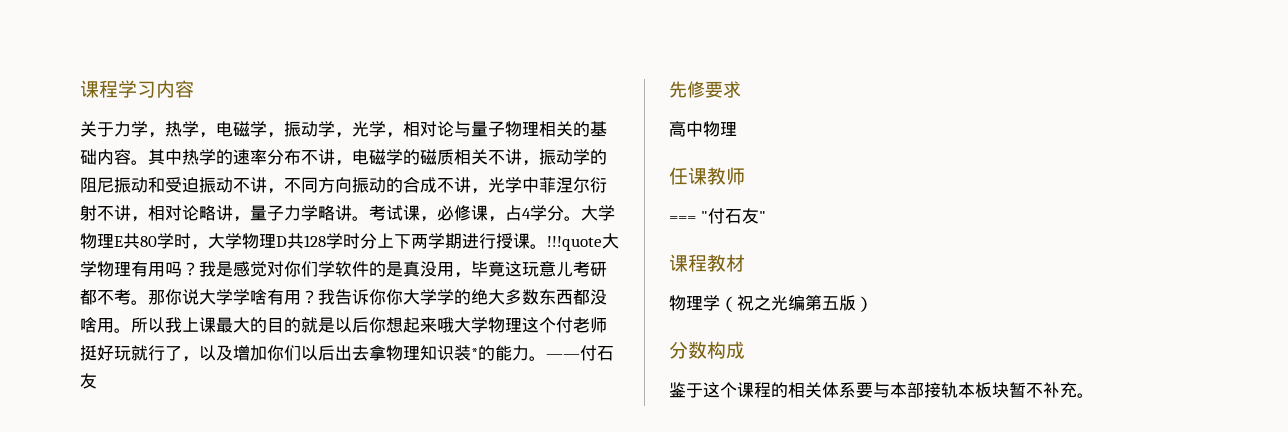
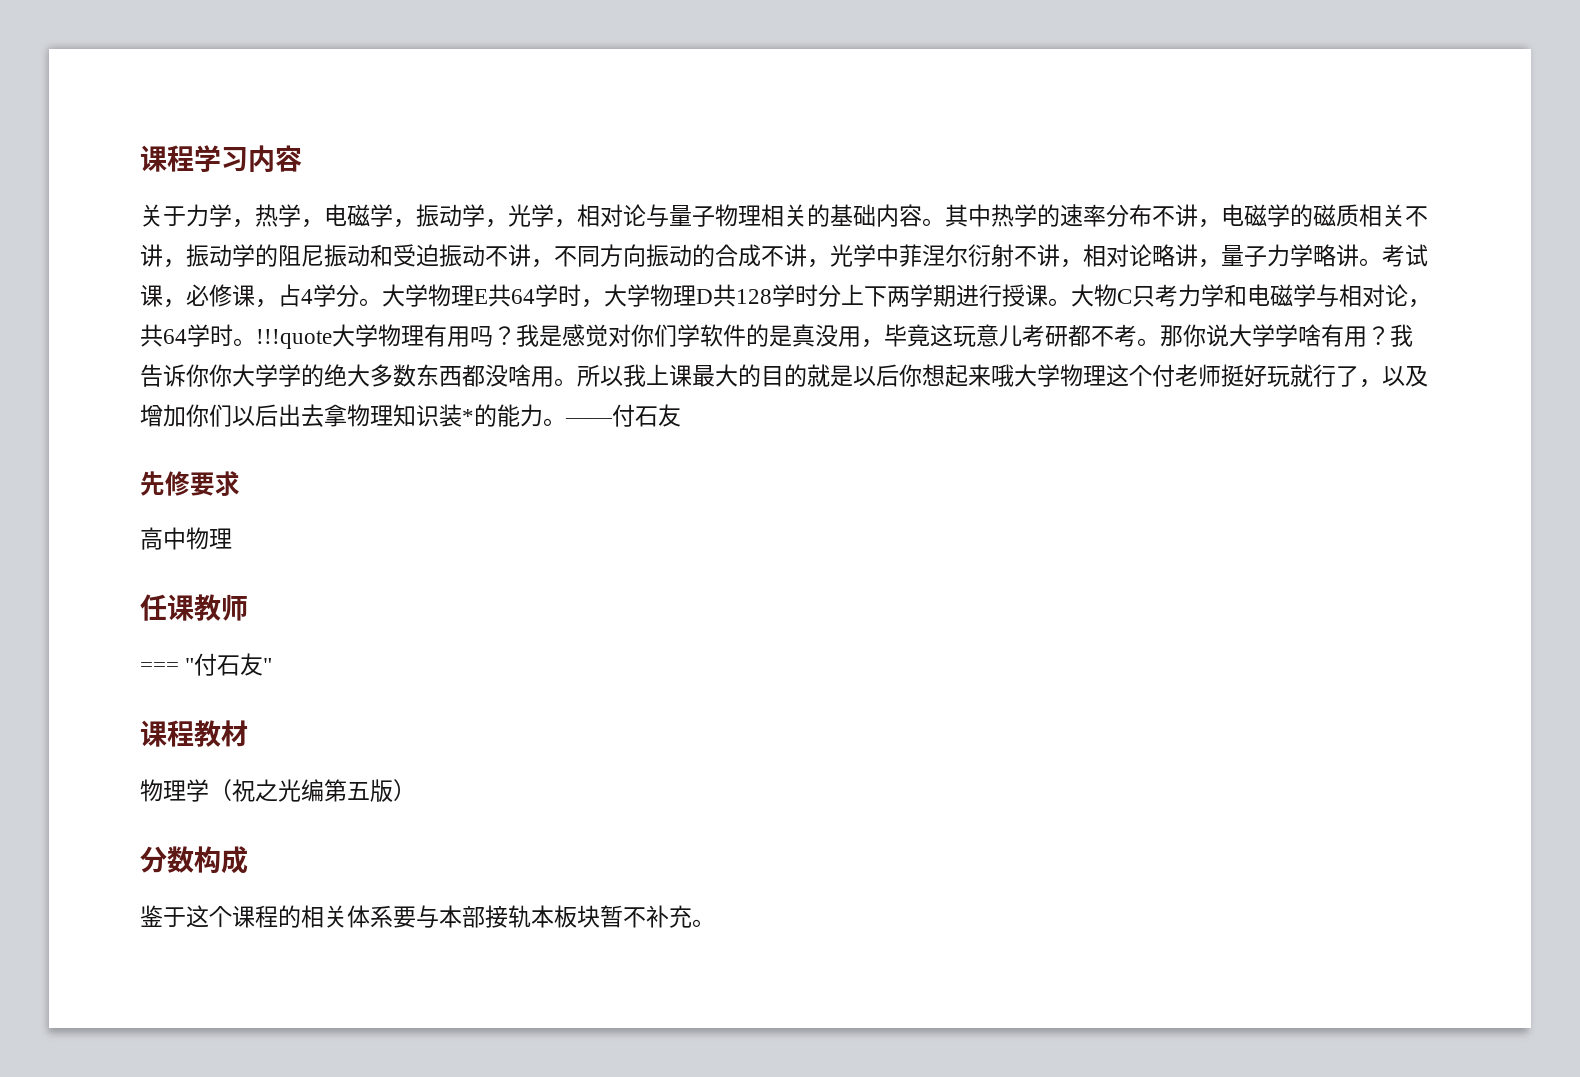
- 大学物理E共80学时，大学物理D共128学时分上下两学期进行授课。
+ 大学物理E共64学时，大学物理D共128学时分上下两学期进行授课。
+ 大物C只考力学和电磁学与相对论，共64学时。

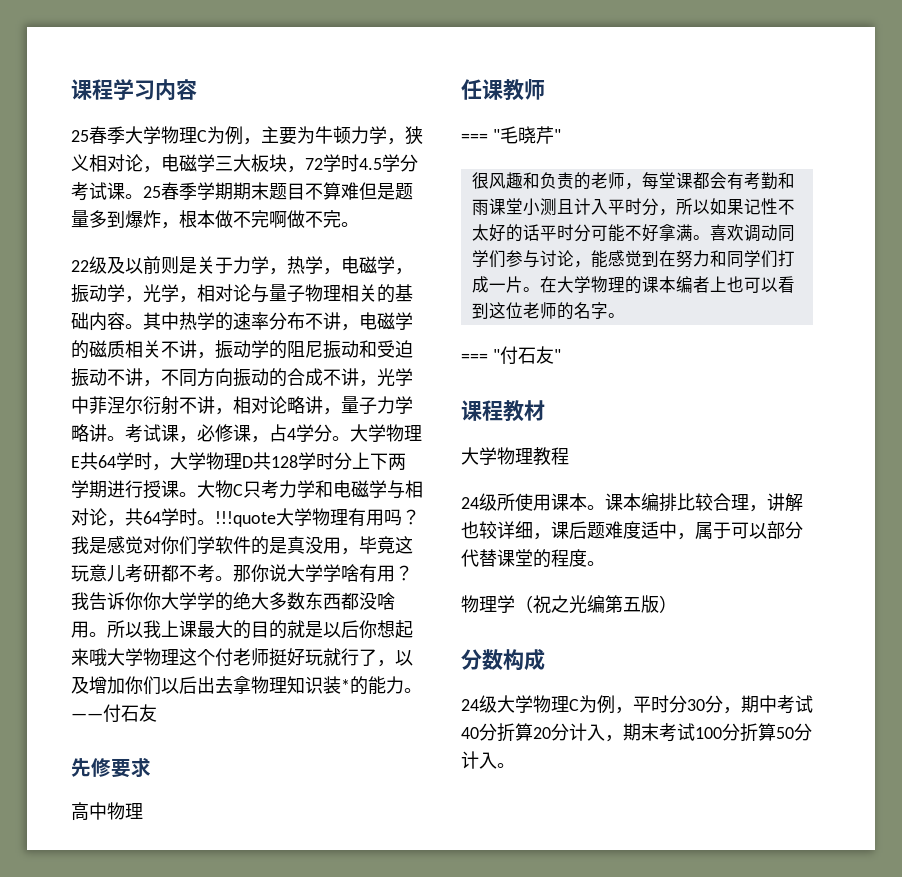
- 关于力学，热学，电磁学，振动学，光学，相对论与量子物理相关的基础内容。
+ 25春季大学物理C为例，主要为牛顿力学，狭义相对论，电磁学三大板块，72学时4.5学分考试课。25春季学期期末题目不算难但是题量多到爆炸，根本做不完啊做不完。
+ 22级及以前则是关于力学，热学，电磁学，振动学，光学，相对论与量子物理相关的基础内容。
+ === "毛晓芹"
+ 很风趣和负责的老师，每堂课都会有考勤和雨课堂小测且计入平时分，所以如果记性不太好的话平时分可能不好拿满。喜欢调动同学们参与讨论，能感觉到在努力和同学们打成一片。在大学物理的课本编者上也可以看到这位老师的名字。
+ 大学物理教程
+ 24级所使用课本。课本编排比较合理，讲解也较详细，课后题难度适中，属于可以部分代替课堂的程度。
- 鉴于这个课程的相关体系要与本部接轨本板块暂不补充。
+ 24级大学物理C为例，平时分30分，期中考试40分折算20分计入，期末考试100分折算50分计入。

